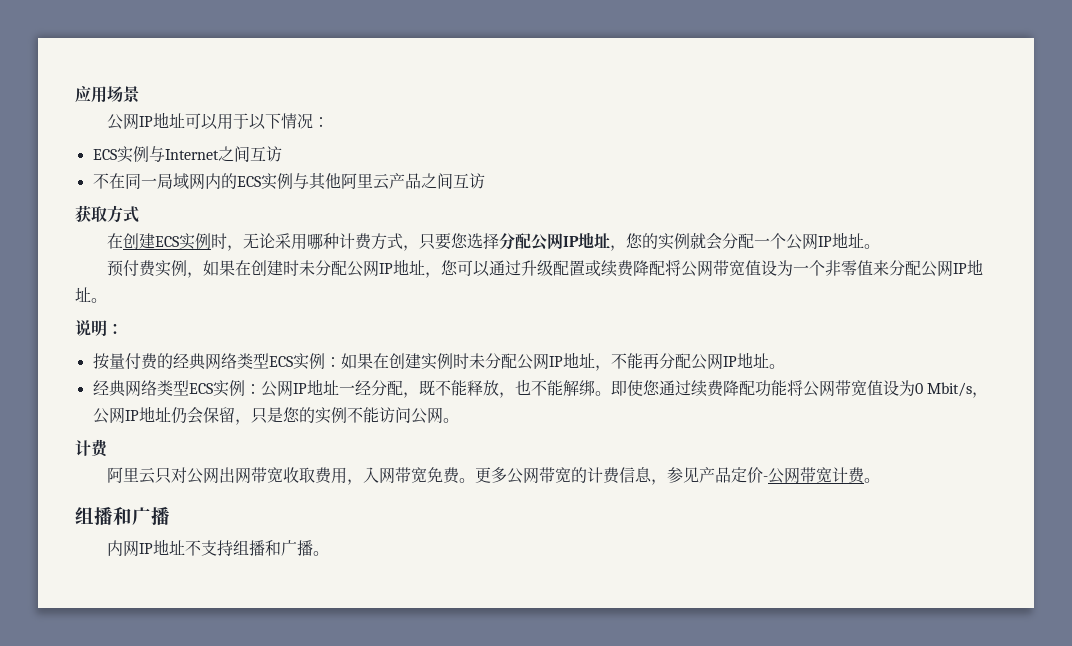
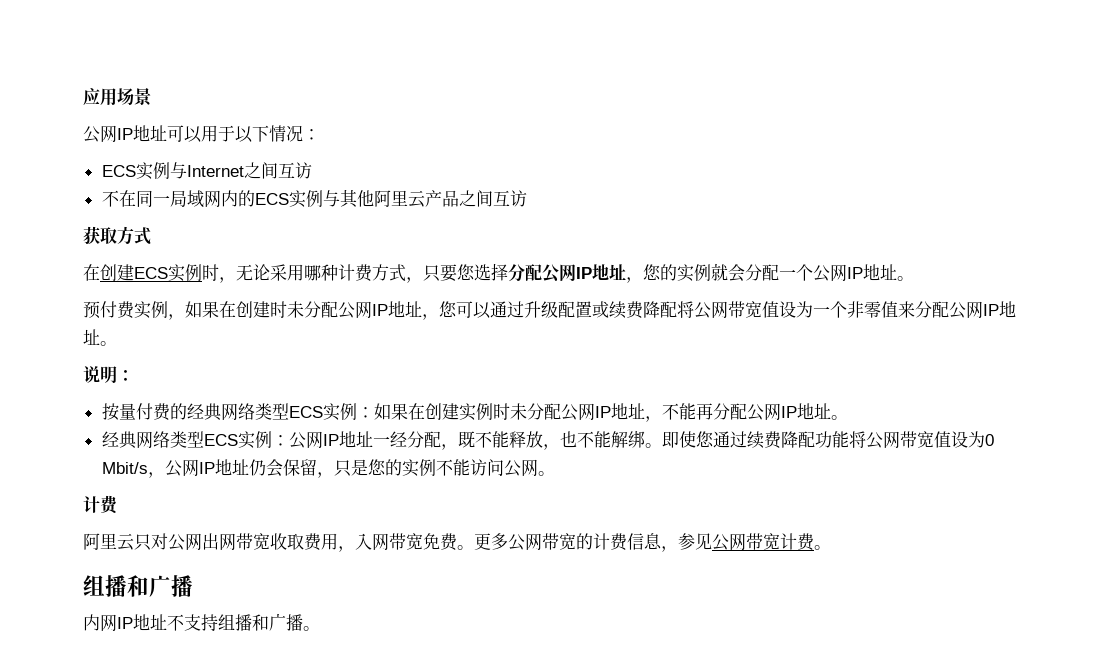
- 更多公网带宽的计费信息，参见产品定价-公网带宽计费。
+ 更多公网带宽的计费信息，参见公网带宽计费。

